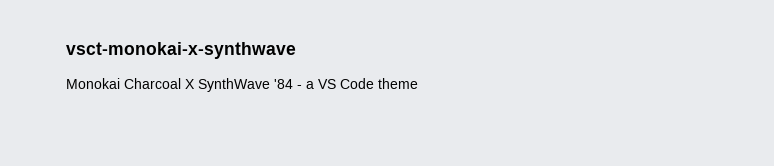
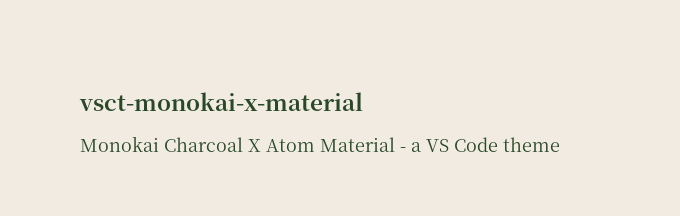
- vsct-monokai-x-synthwave
+ vsct-monokai-x-material
- Monokai Charcoal X SynthWave '84 - a VS Code theme
+ Monokai Charcoal X Atom Material - a VS Code theme

